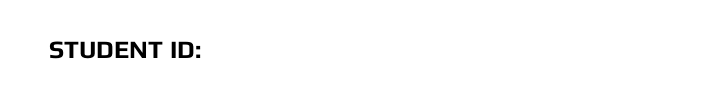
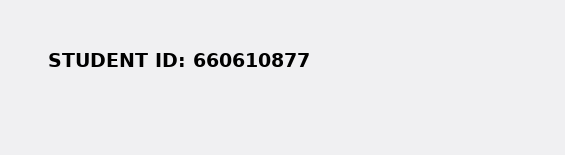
- STUDENT ID:
+ STUDENT ID: 660610877

